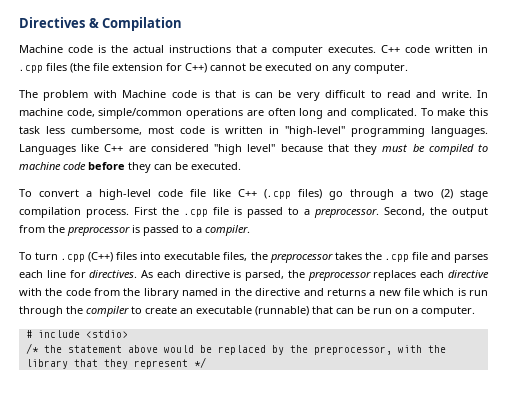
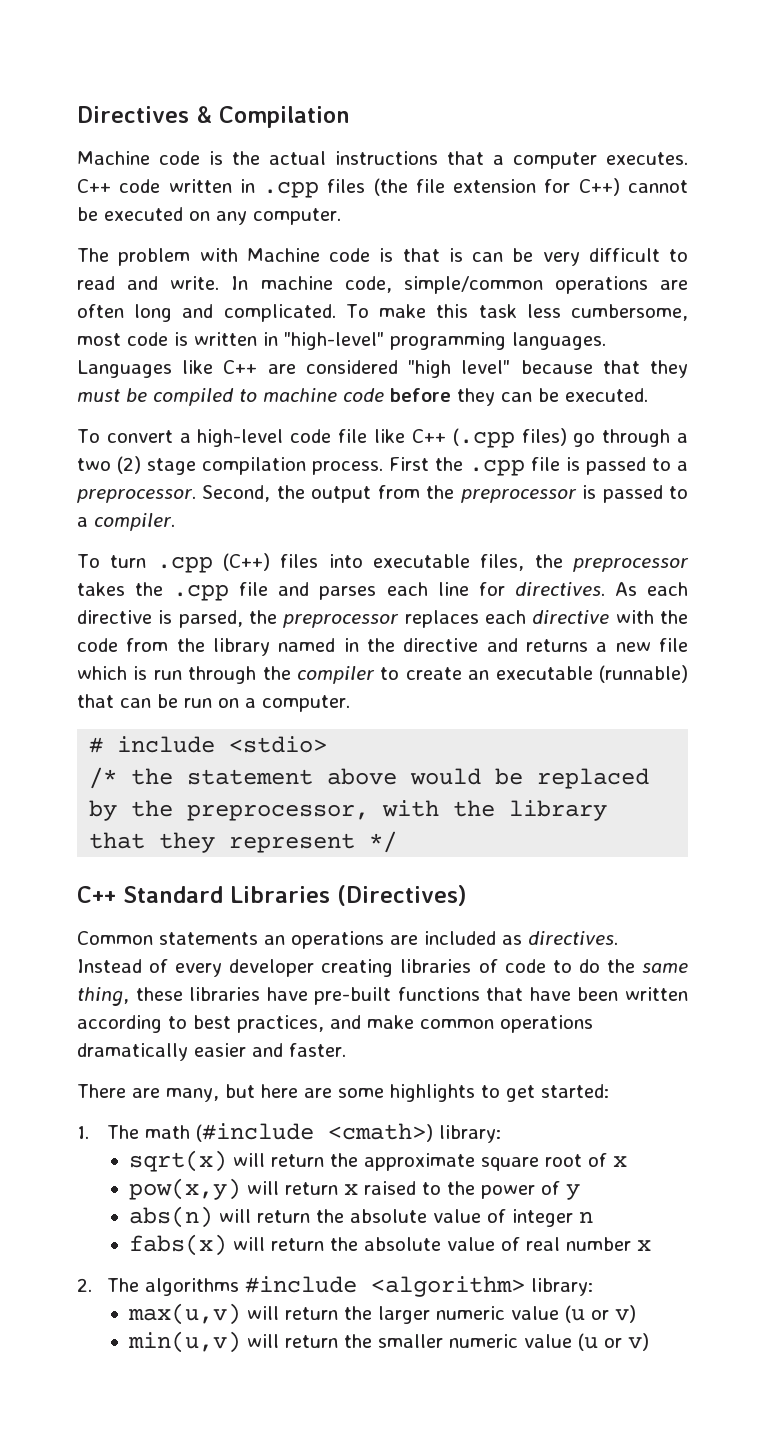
+ C++ Standard Libraries (Directives)
+ Common statements an operations are included as directives. Instead of every developer creating libraries of code to do the same thing, these libraries have pre-built functions that have been written according to best practices, and make common operations dramatically easier and faster.
+ There are many, but here are some highlights to get started:
+ 1. The math (#include <cmath>) library:
+ sqrt(x) will return the approximate square root of x
+ pow(x,y) will return x raised to the power of y
+ abs(n) will return the absolute value of integer n
+ fabs(x) will return the absolute value of real number x
+ 2. The algorithms #include <algorithm> library:
+ max(u,v) will return the larger numeric value (u or v)
+ min(u,v) will return the smaller numeric value (u or v)

